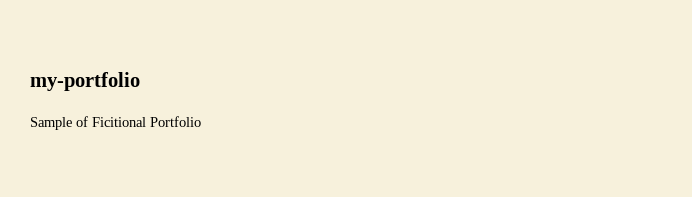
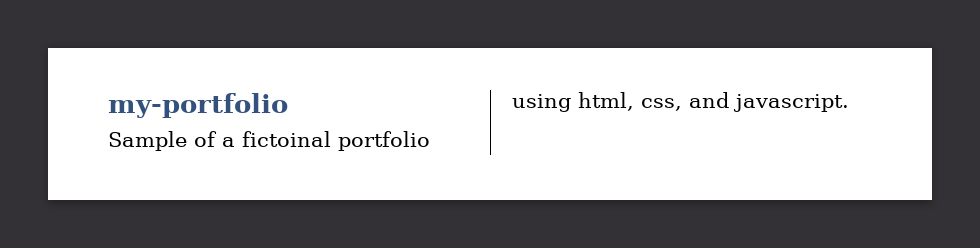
- Sample of Ficitional Portfolio
+ Sample of a fictoinal portfolio using html, css, and javascript.

